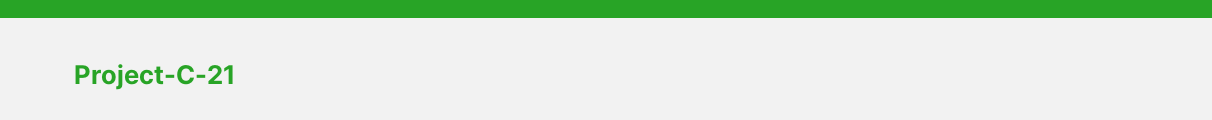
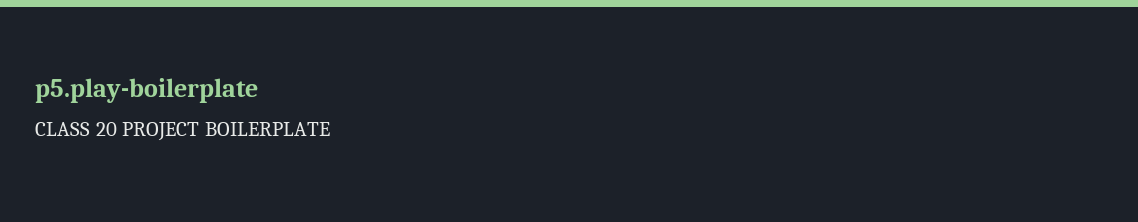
- Project-C-21
+ p5.play-boilerplate
+ CLASS 20 PROJECT BOILERPLATE

